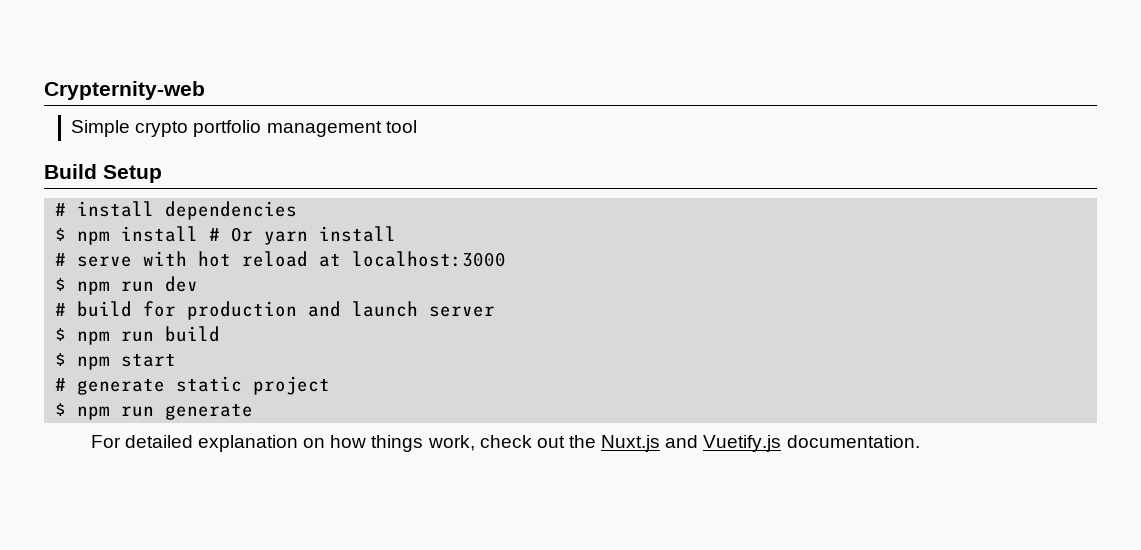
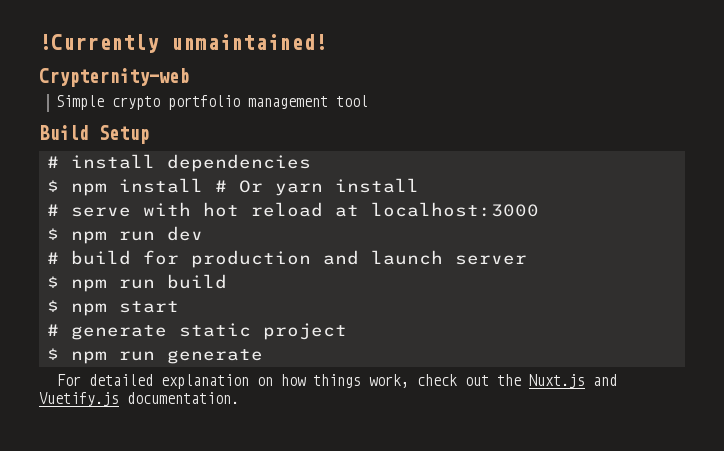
+ !Currently unmaintained!

